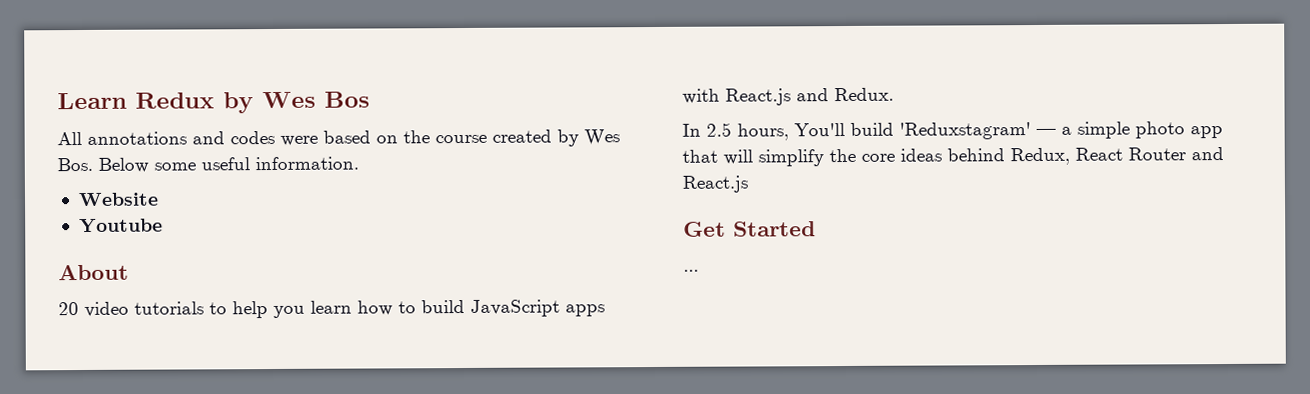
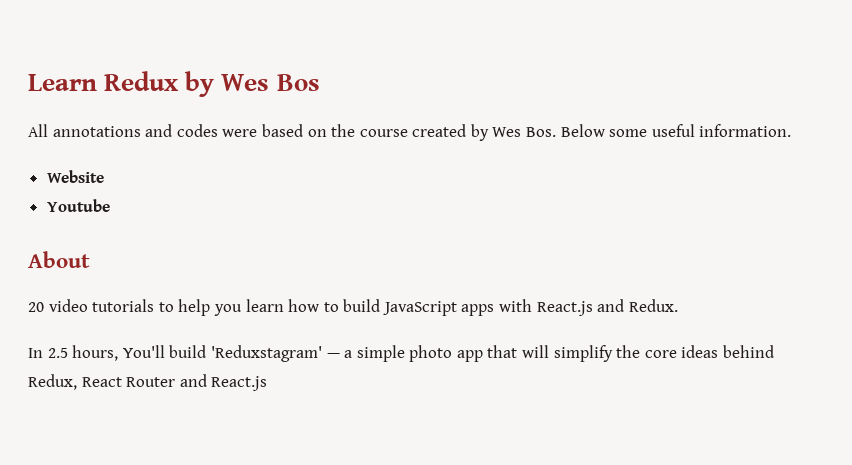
- Get Started
- ...

